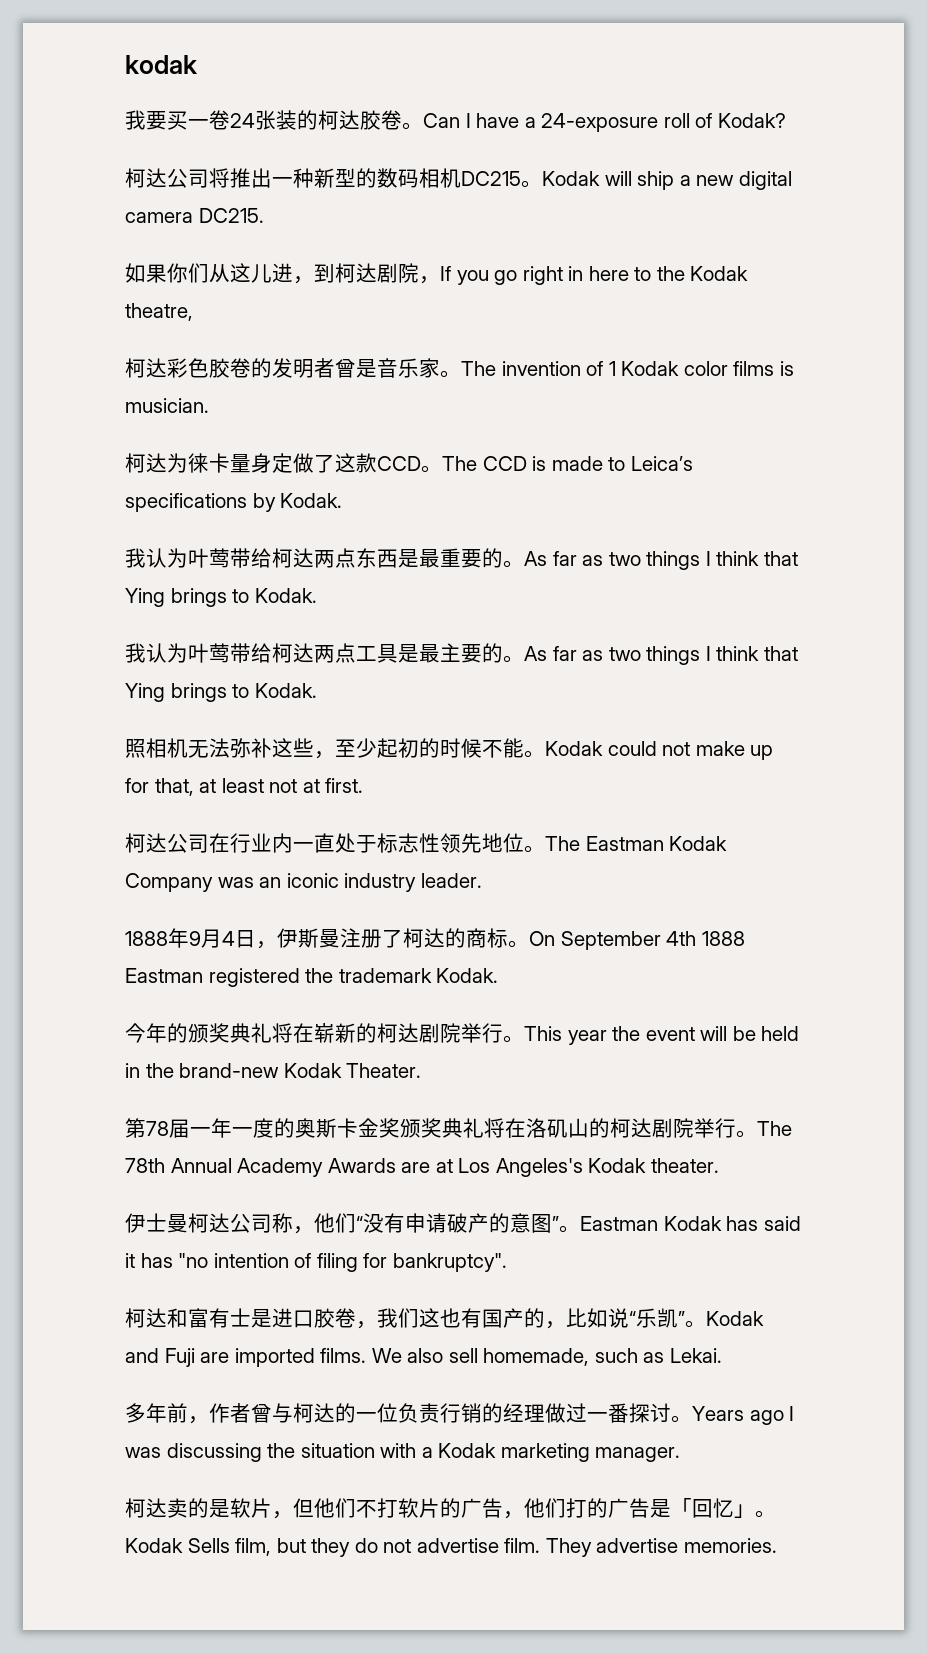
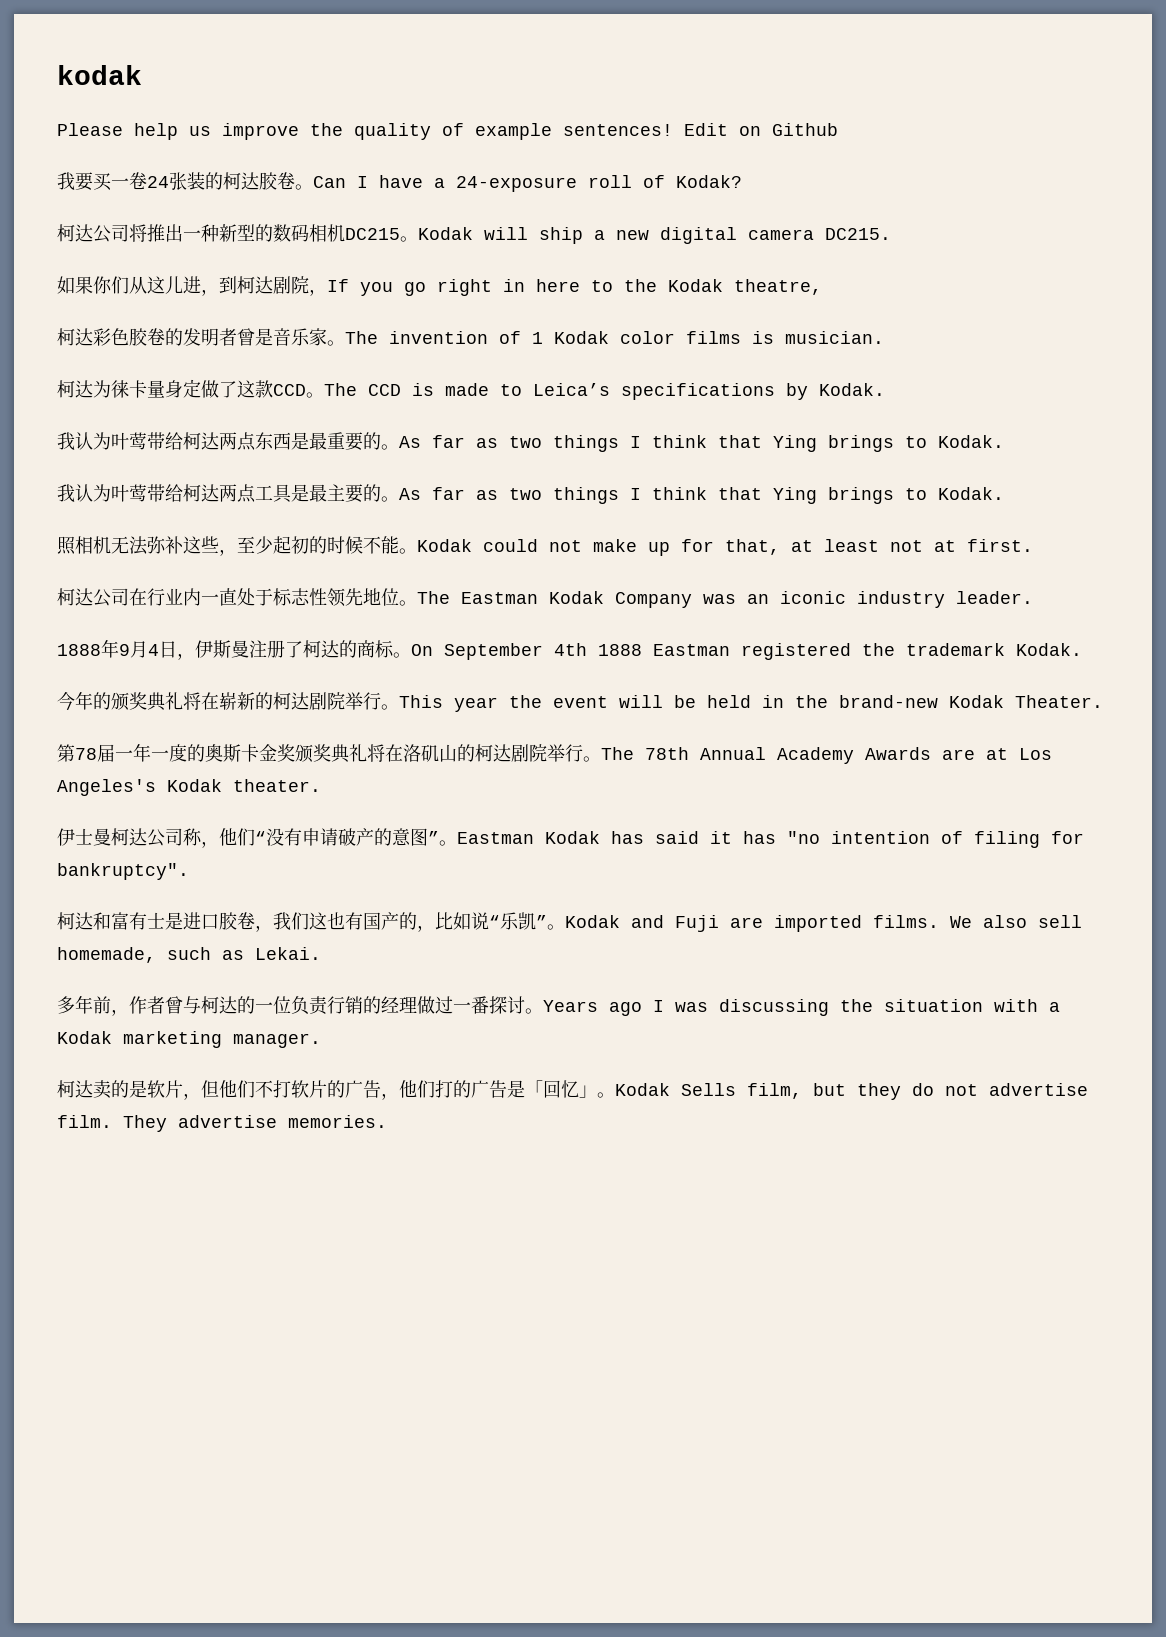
+ Please help us improve the quality of example sentences! Edit on Github

